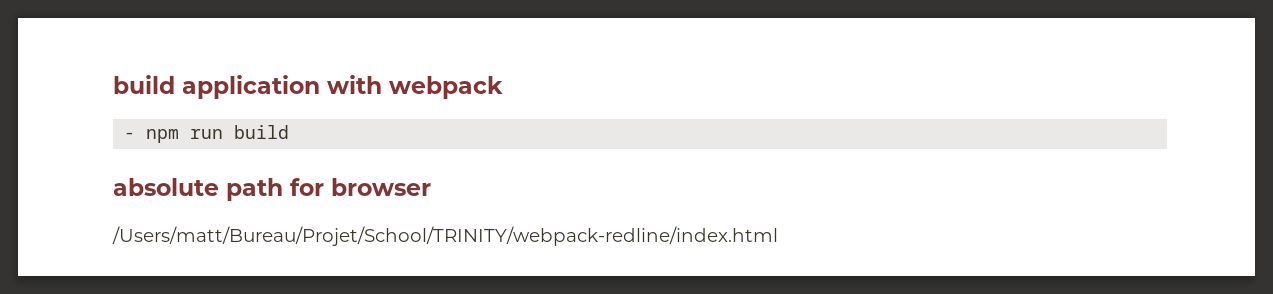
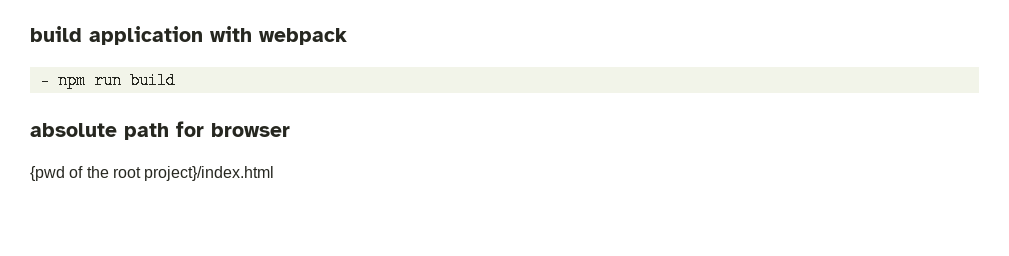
- /Users/matt/Bureau/Projet/School/TRINITY/webpack-redline/index.html
+ {pwd of the root project}/index.html

